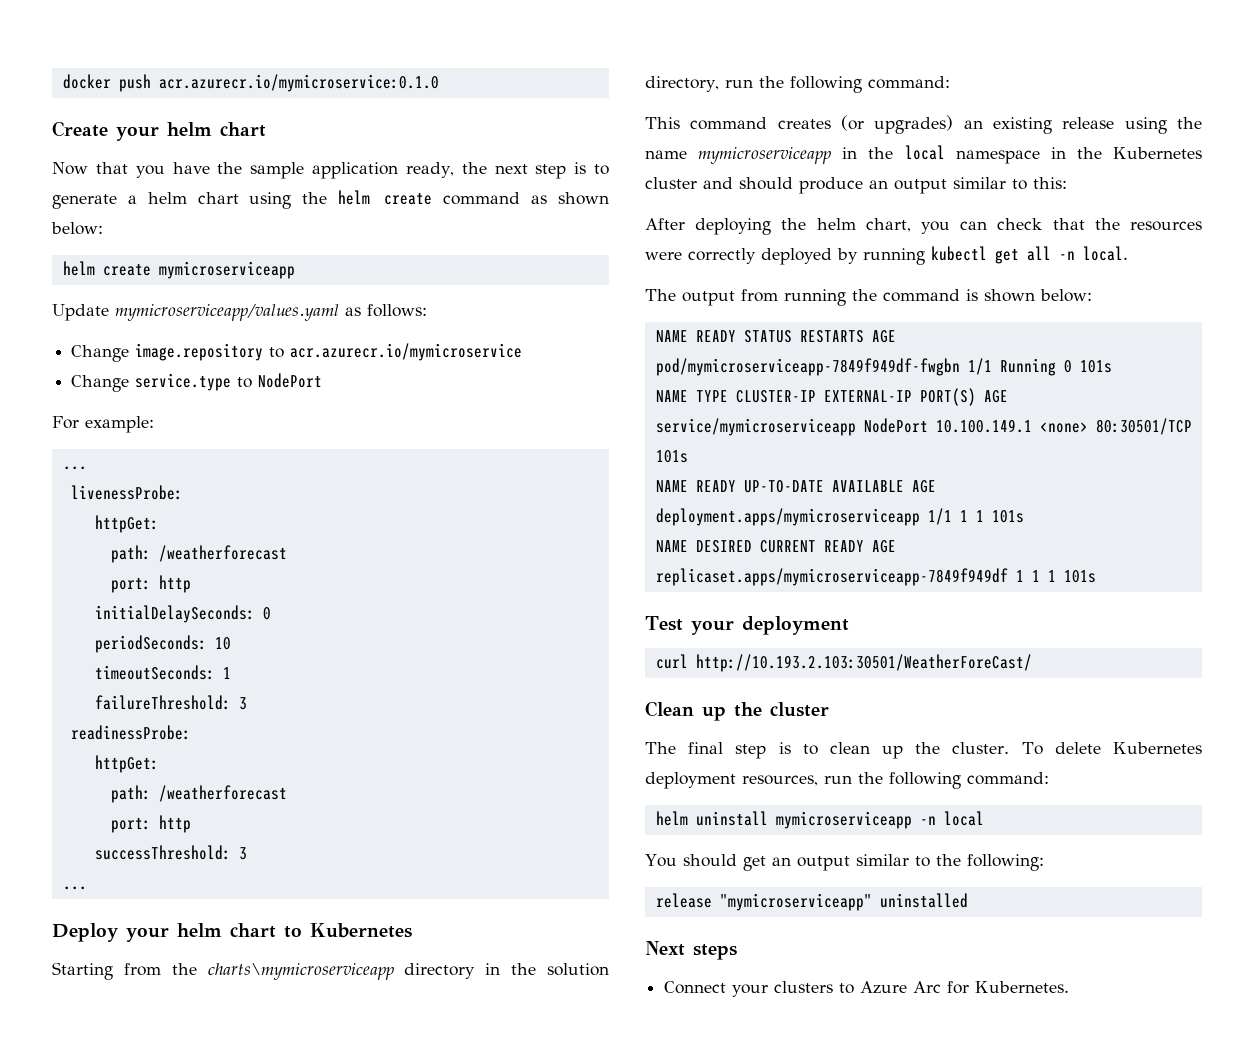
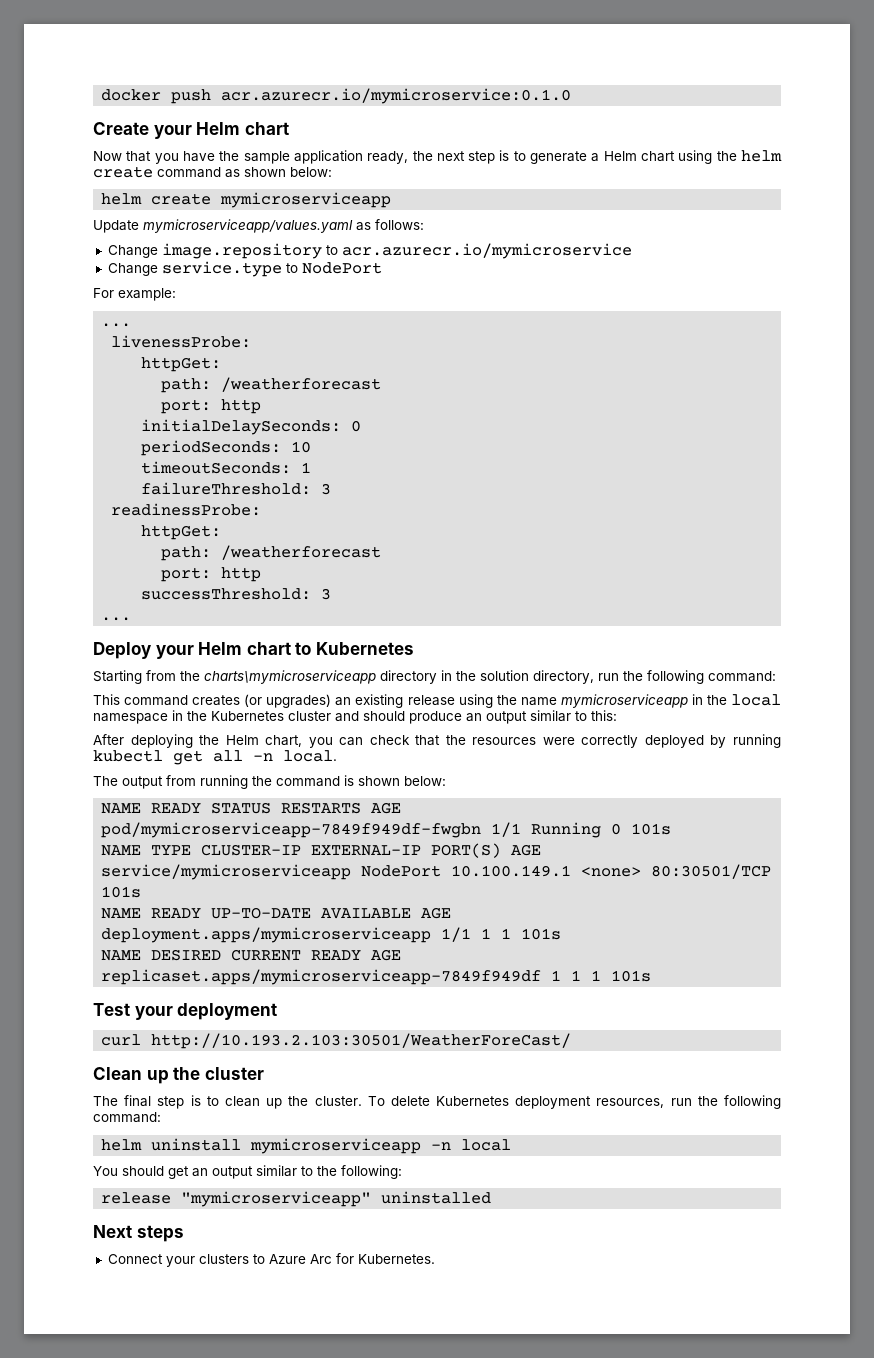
- Create your helm chart
+ Create your Helm chart
- Now that you have the sample application ready, the next step is to generate a helm chart using the helm create command as shown below:
+ Now that you have the sample application ready, the next step is to generate a Helm chart using the helm create command as shown below:
- Deploy your helm chart to Kubernetes
+ Deploy your Helm chart to Kubernetes
- After deploying the helm chart, you can check that the resources were correctly deployed by running kubectl get all -n local.
+ After deploying the Helm chart, you can check that the resources were correctly deployed by running kubectl get all -n local.

